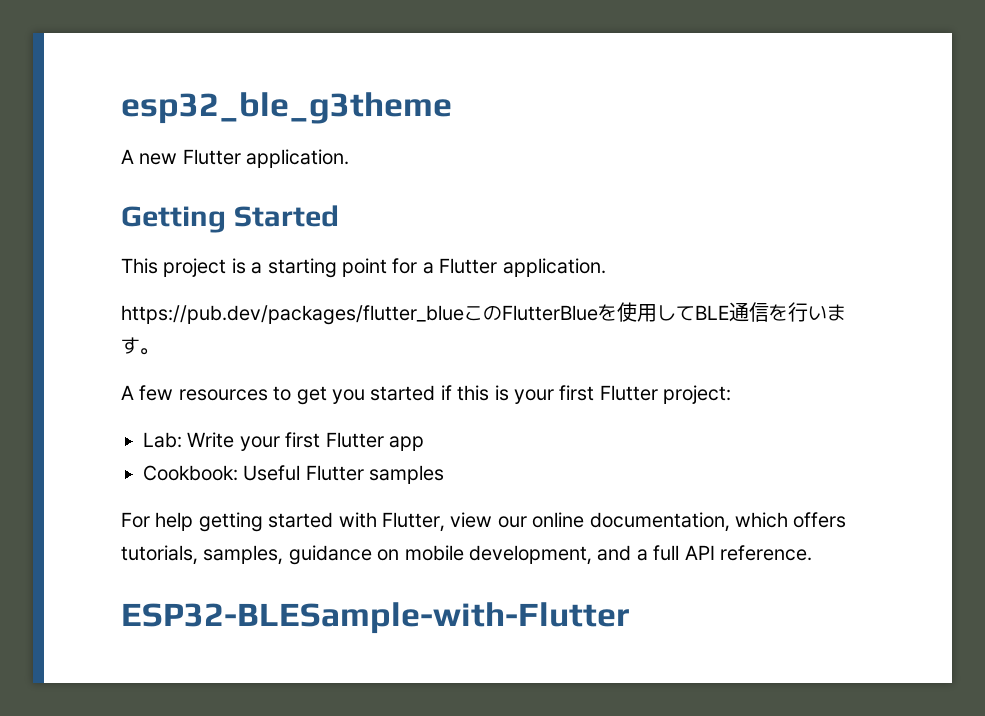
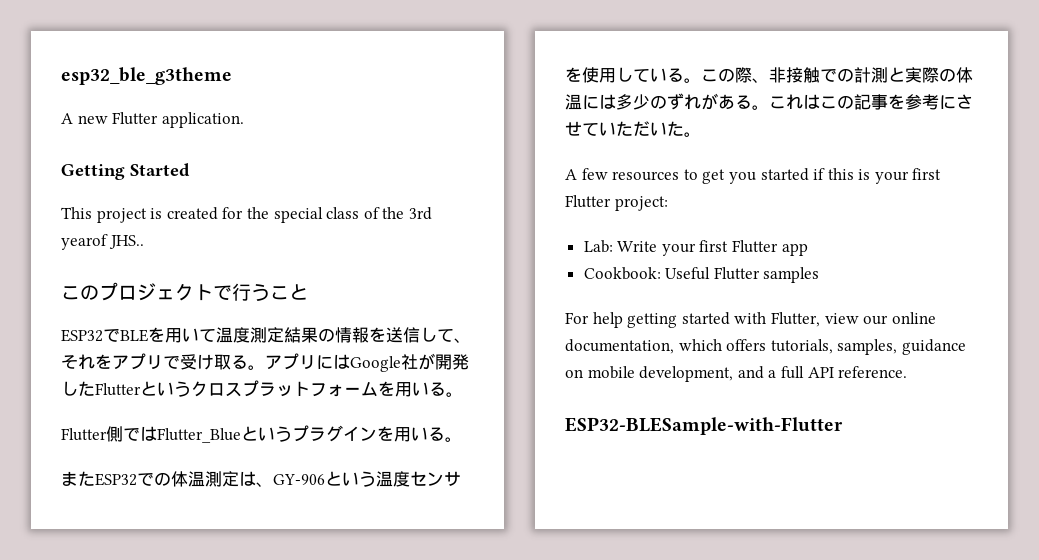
- This project is a starting point for a Flutter application.
- https://pub.dev/packages/flutter_blueこのFlutterBlueを使用してBLE通信を行います。
+ This project is created for the special class of the 3rd yearof JHS..
+ このプロジェクトで行うこと
+ ESP32でBLEを用いて温度測定結果の情報を送信して、それをアプリで受け取る。アプリにはGoogle社が開発したFlutterというクロスプラットフォームを用いる。
+ Flutter側ではFlutter_Blueというプラグインを用いる。
+ またESP32での体温測定は、GY-906という温度センサを使用している。この際、非接触での計測と実際の体温には多少のずれがある。これはこの記事を参考にさせていただいた。

